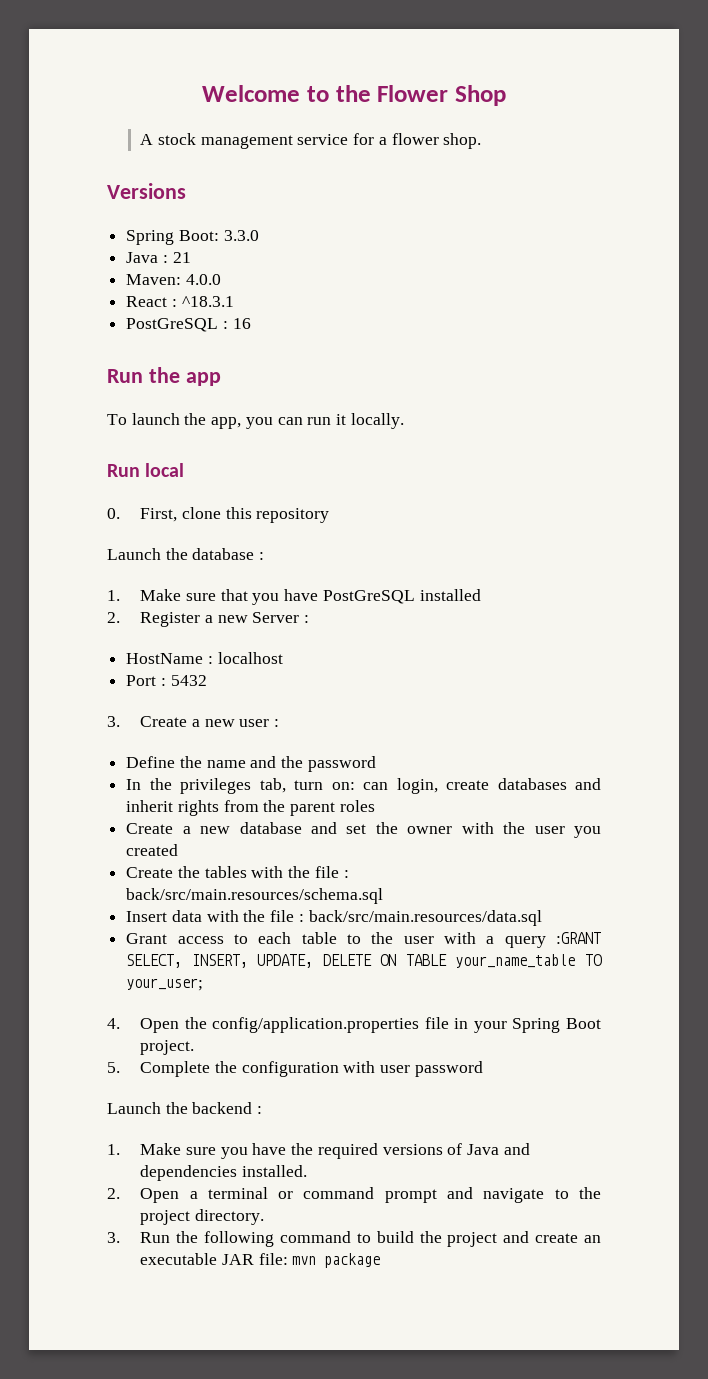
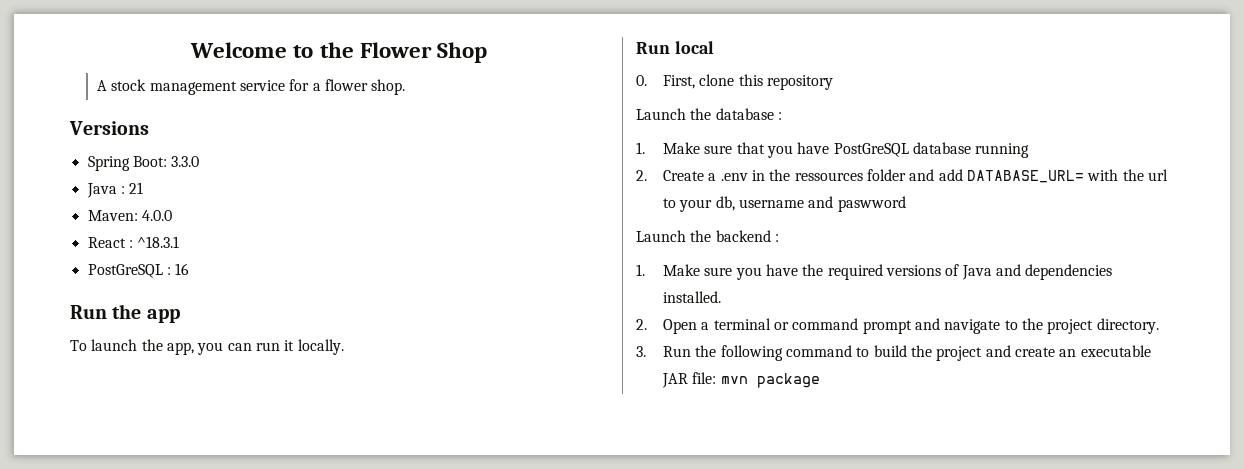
- 1. Make sure that you have PostGreSQL installed
- 2. Register a new Server :
- HostName : localhost
- Port : 5432
- 3. Create a new user :
- Define the name and the password
- In the privileges tab, turn on: can login, create databases and inherit rights from the parent roles
- Create a new database and set the owner with the user you created
- Create the tables with the file : back/src/main.resources/schema.sql
- Insert data with the file : back/src/main.resources/data.sql
- Grant access to each table to the user with a query :GRANT SELECT, INSERT, UPDATE, DELETE ON TABLE your_name_table TO your_user;
- 4. Open the config/application.properties file in your Spring Boot project.
- 5. Complete the configuration with user password
+ 1. Make sure that you have PostGreSQL database running
+ 2. Create a .env in the ressources folder and add DATABASE_URL= with the url to your db, username and paswword

